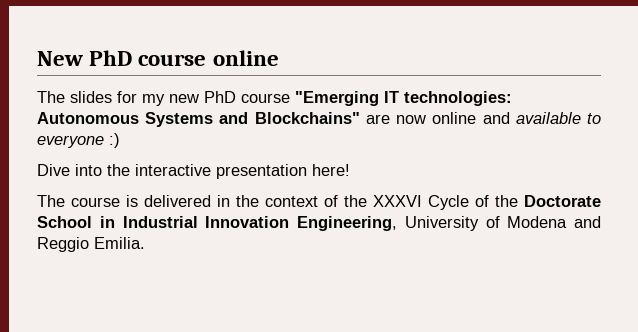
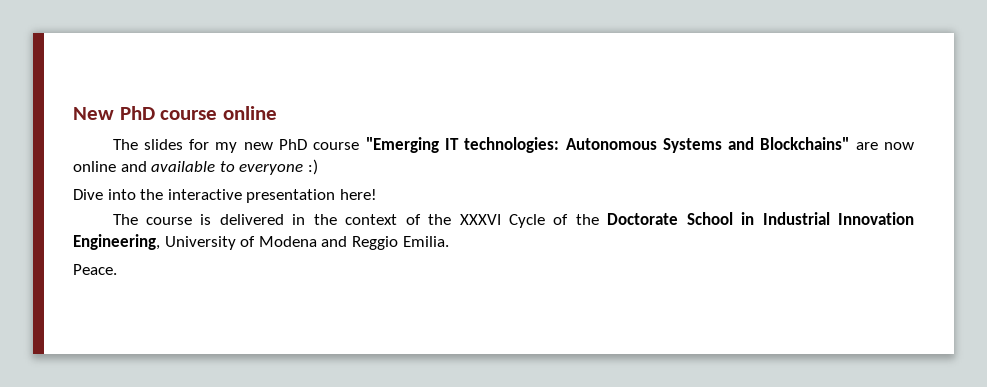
+ Peace.

